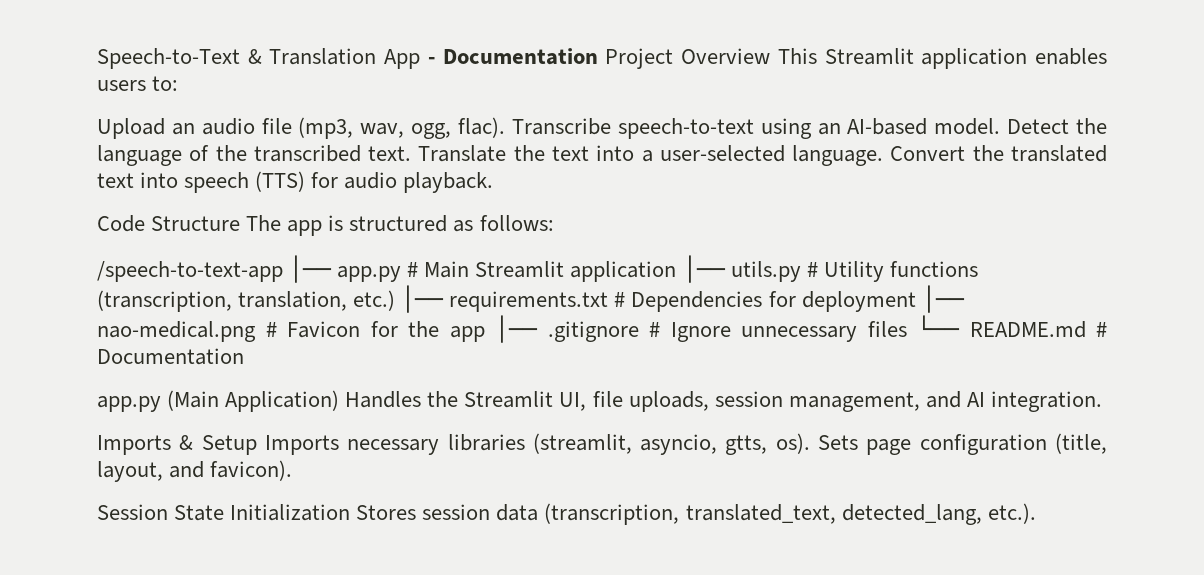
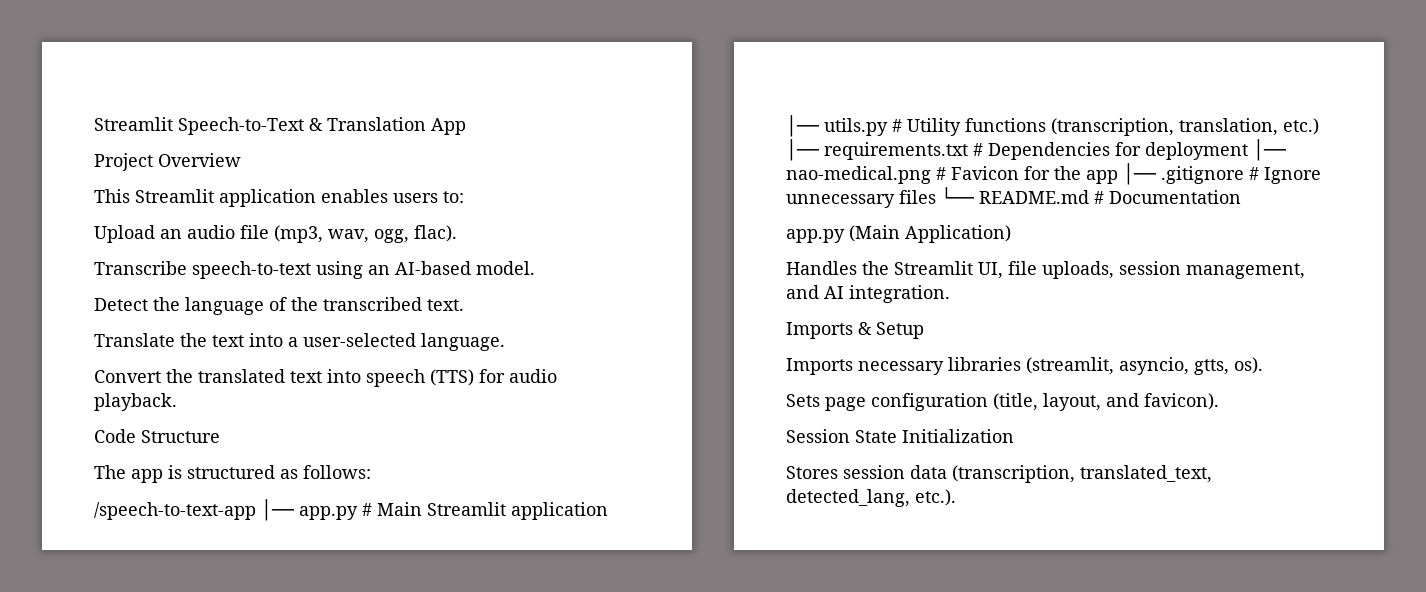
- Speech-to-Text & Translation App - Documentation Project Overview This Streamlit application enables users to:
+ Streamlit Speech-to-Text & Translation App
+ Project Overview
+ This Streamlit application enables users to:
- Upload an audio file (mp3, wav, ogg, flac). Transcribe speech-to-text using an AI-based model. Detect the language of the transcribed text. Translate the text into a user-selected language. Convert the translated text into speech (TTS) for audio playback.
+ Upload an audio file (mp3, wav, ogg, flac).
+ Transcribe speech-to-text using an AI-based model.
+ Detect the language of the transcribed text.
+ Translate the text into a user-selected language.
+ Convert the translated text into speech (TTS) for audio playback.
- Code Structure The app is structured as follows:
+ Code Structure
+ The app is structured as follows:
- app.py (Main Application) Handles the Streamlit UI, file uploads, session management, and AI integration.
+ app.py (Main Application)
+ Handles the Streamlit UI, file uploads, session management, and AI integration.
- Imports & Setup Imports necessary libraries (streamlit, asyncio, gtts, os). Sets page configuration (title, layout, and favicon).
+ Imports & Setup
+ Imports necessary libraries (streamlit, asyncio, gtts, os).
+ Sets page configuration (title, layout, and favicon).
- Session State Initialization Stores session data (transcription, translated_text, detected_lang, etc.).
+ Session State Initialization
+ Stores session data (transcription, translated_text, detected_lang, etc.).

